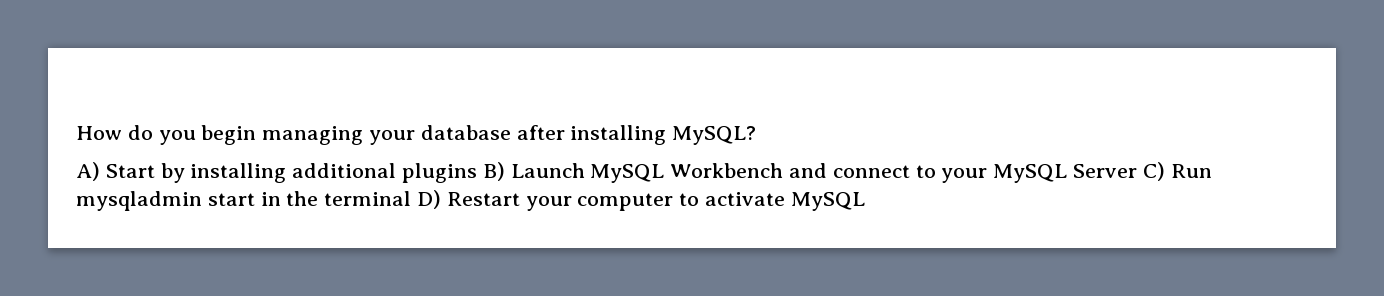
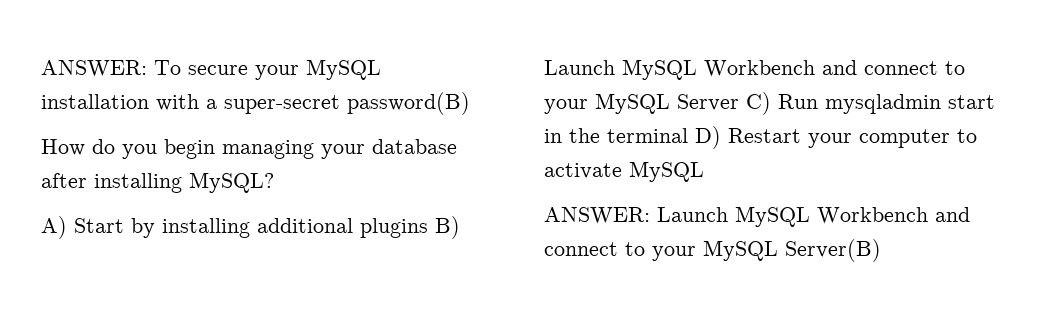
+ ANSWER: To secure your MySQL installation with a super-secret password(B)
+ ANSWER: Launch MySQL Workbench and connect to your MySQL Server(B)

